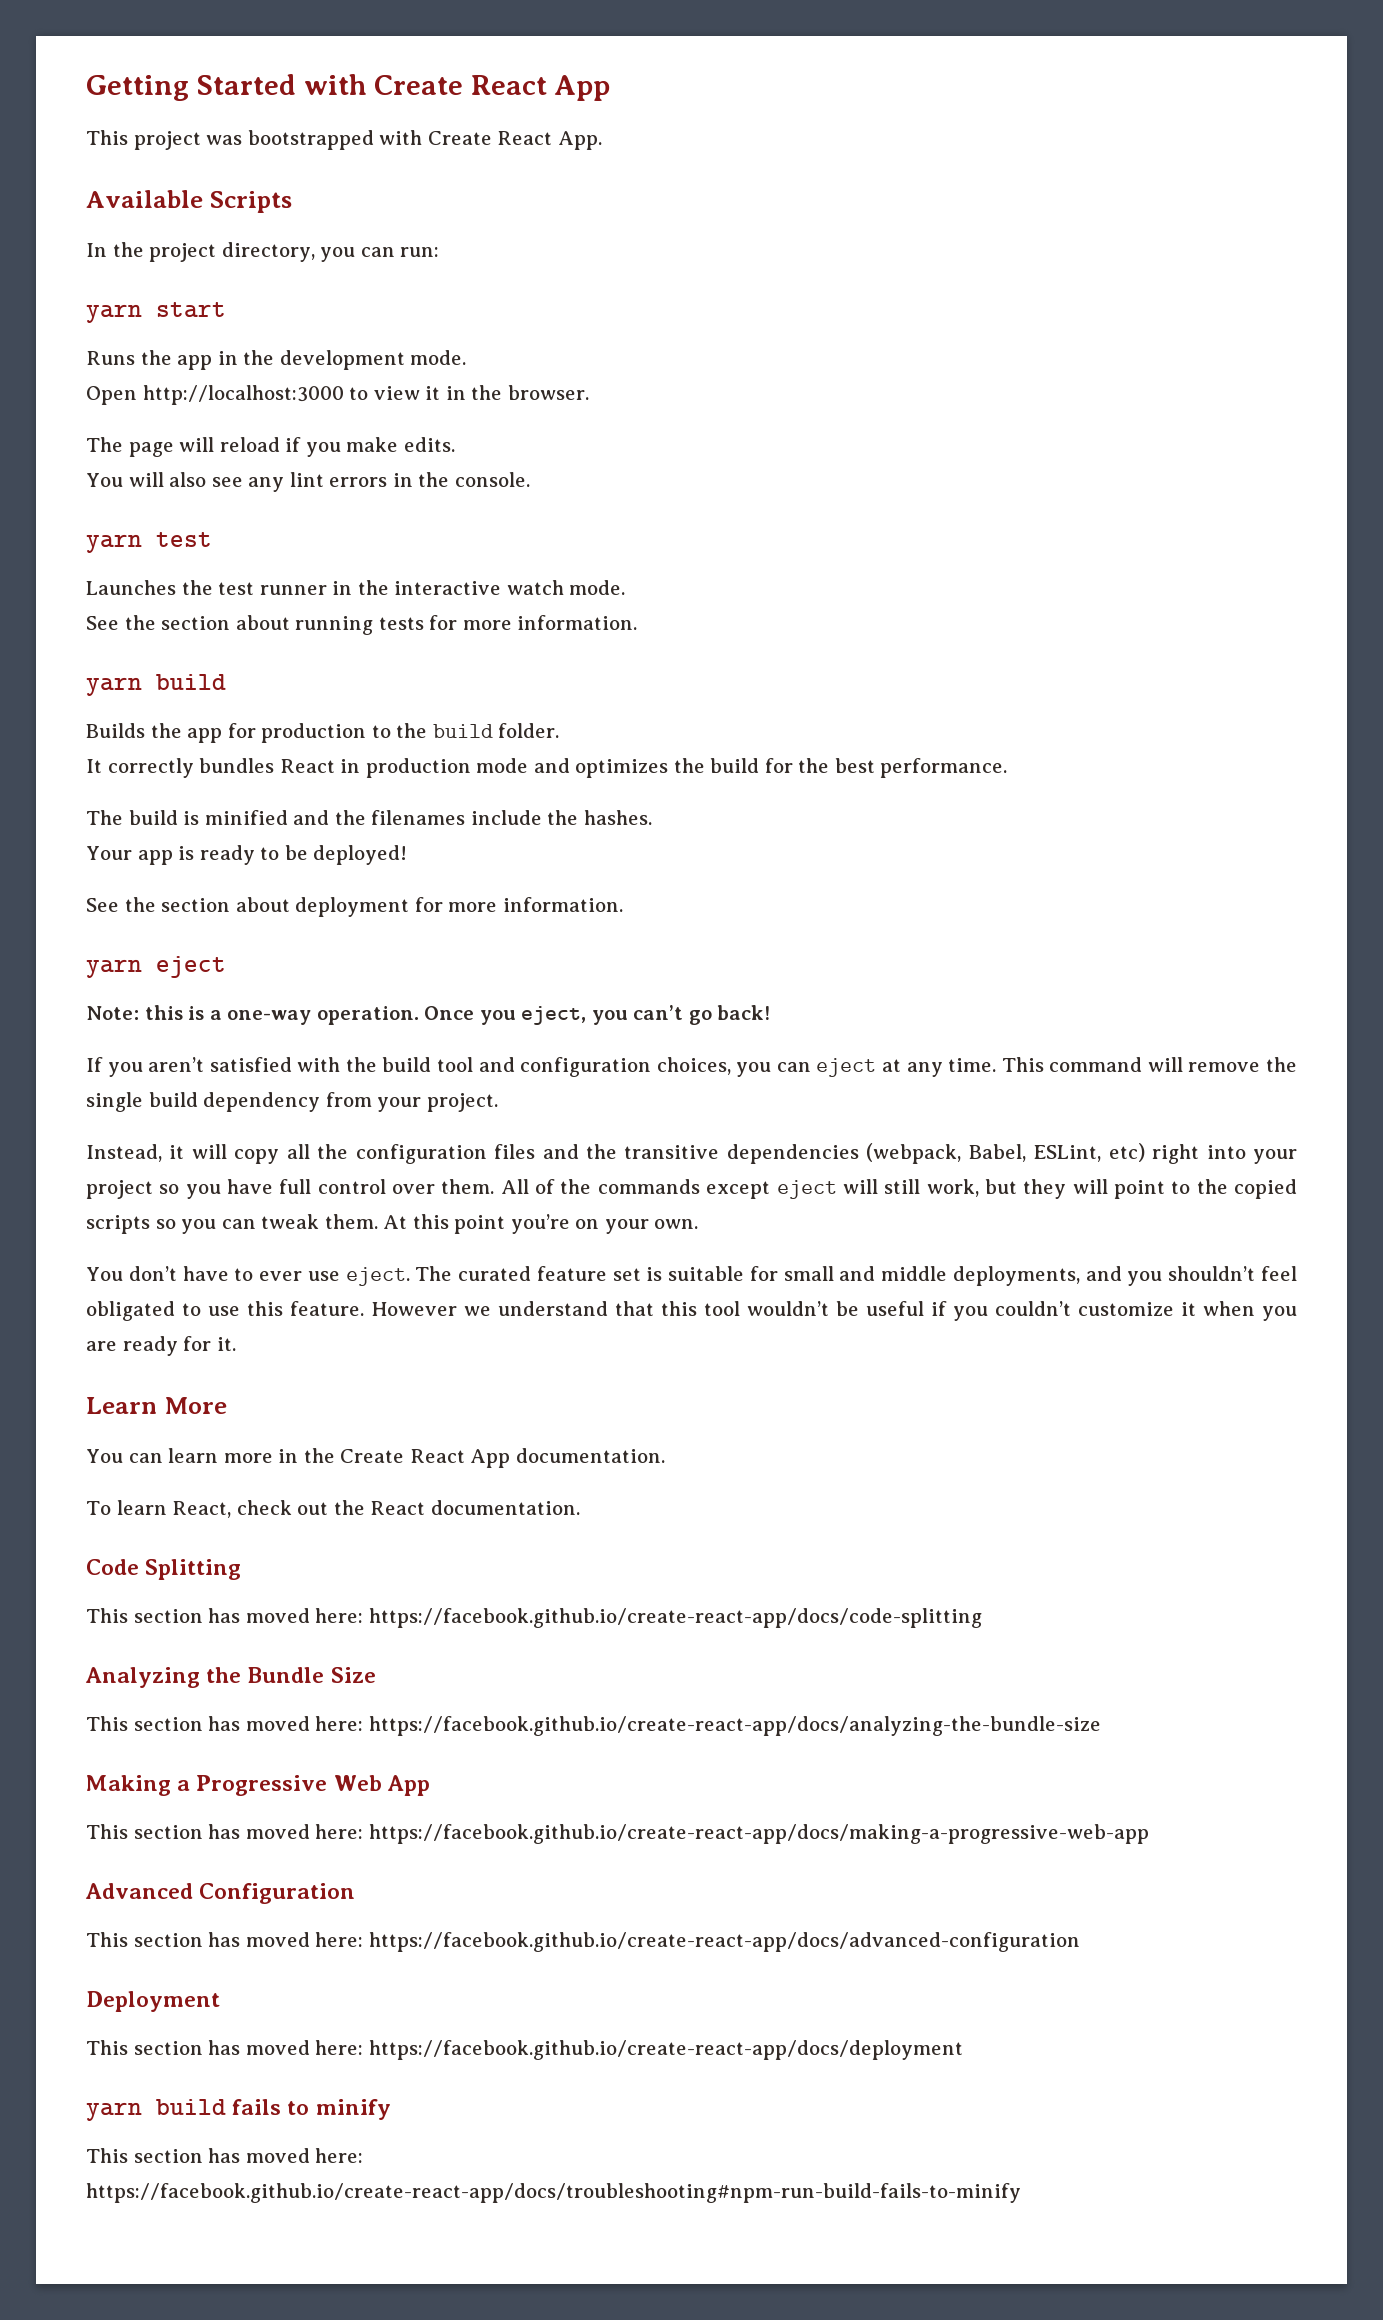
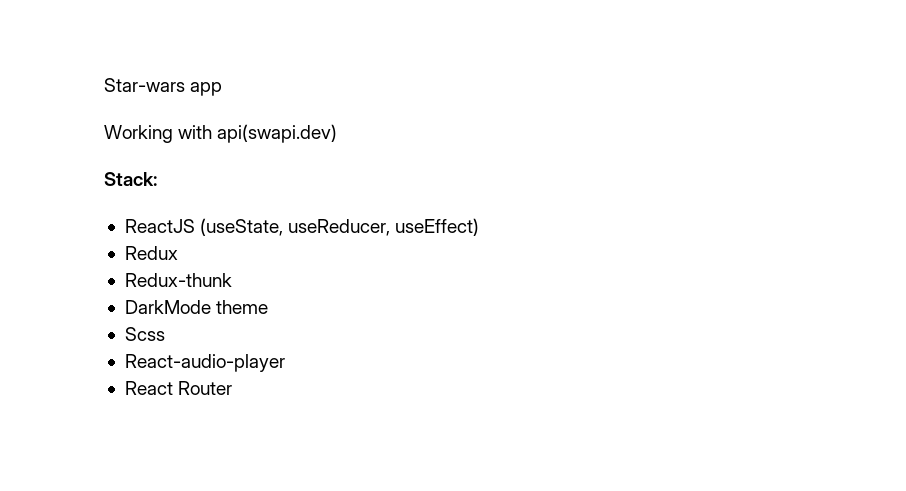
- Getting Started with Create React App
- This project was bootstrapped with Create React App.
- Available Scripts
- In the project directory, you can run:
- yarn start
- Runs the app in the development mode.
- Open http://localhost:3000 to view it in the browser.
- The page will reload if you make edits.
- You will also see any lint errors in the console.
- yarn test
- Launches the test runner in the interactive watch mode.
- See the section about running tests for more information.
- yarn build
- Builds the app for production to the build folder.
- It correctly bundles React in production mode and optimizes the build for the best performance.
- The build is minified and the filenames include the hashes.
- Your app is ready to be deployed!
- See the section about deployment for more information.
- yarn eject
- Note: this is a one-way operation. Once you eject, you can’t go back!
- If you aren’t satisfied with the build tool and configuration choices, you can eject at any time. This command will remove the single build dependency from your project.
- Instead, it will copy all the configuration files and the transitive dependencies (webpack, Babel, ESLint, etc) right into your project so you have full control over them. All of the commands except eject will still work, but they will point to the copied scripts so you can tweak them. At this point you’re on your own.
- You don’t have to ever use eject. The curated feature set is suitable for small and middle deployments, and you shouldn’t feel obligated to use this feature. However we understand that this tool wouldn’t be useful if you couldn’t customize it when you are ready for it.
- Learn More
- You can learn more in the Create React App documentation.
- To learn React, check out the React documentation.
- Code Splitting
- This section has moved here: https://facebook.github.io/create-react-app/docs/code-splitting
- Analyzing the Bundle Size
- This section has moved here: https://facebook.github.io/create-react-app/docs/analyzing-the-bundle-size
- Making a Progressive Web App
- This section has moved here: https://facebook.github.io/create-react-app/docs/making-a-progressive-web-app
- Advanced Configuration
- This section has moved here: https://facebook.github.io/create-react-app/docs/advanced-configuration
- Deployment
- This section has moved here: https://facebook.github.io/create-react-app/docs/deployment
- yarn build fails to minify
- This section has moved here: https://facebook.github.io/create-react-app/docs/troubleshooting#npm-run-build-fails-to-minify
+ Star-wars app
+ Working with api(swapi.dev)
+ Stack:
+ ReactJS (useState, useReducer, useEffect)
+ Redux
+ Redux-thunk
+ DarkMode theme
+ Scss
+ React-audio-player
+ React Router

